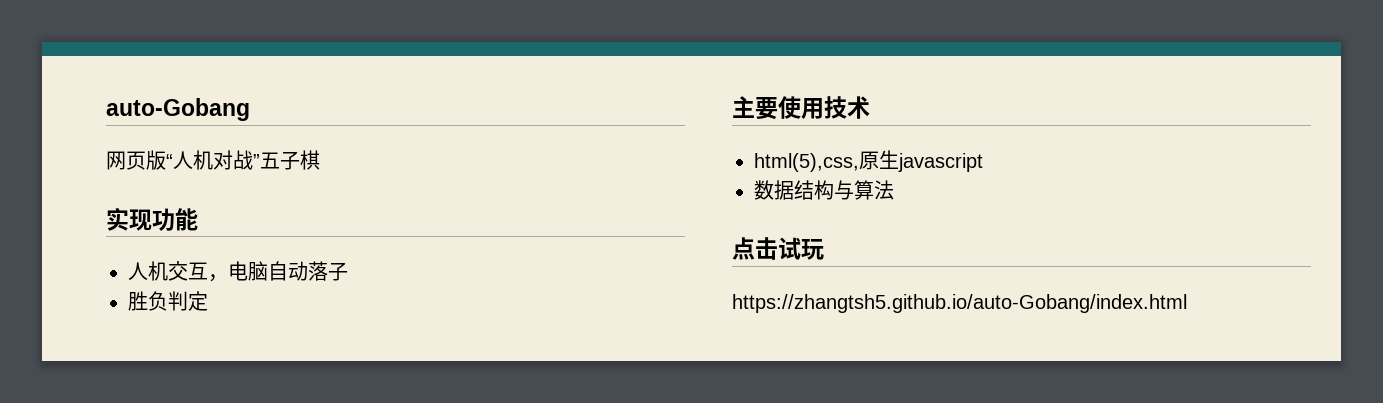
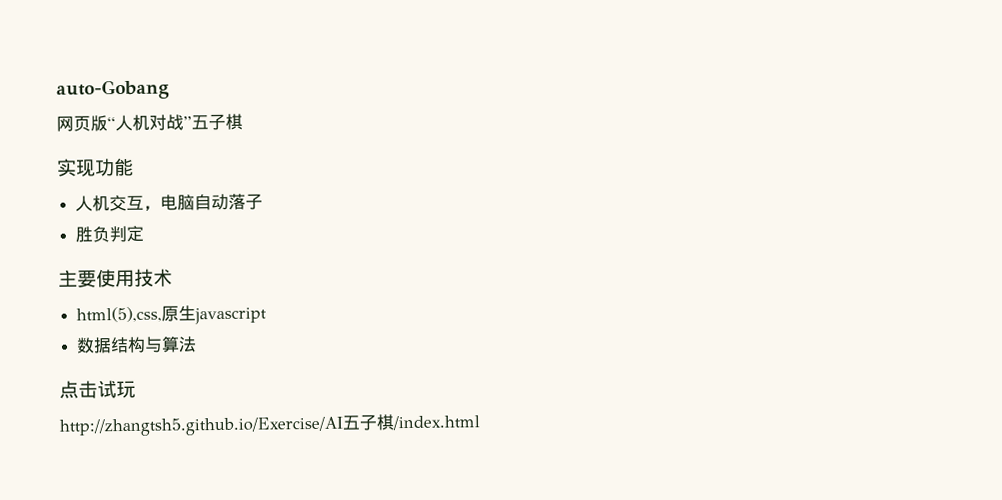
- https://zhangtsh5.github.io/auto-Gobang/index.html
+ http://zhangtsh5.github.io/Exercise/AI五子棋/index.html

